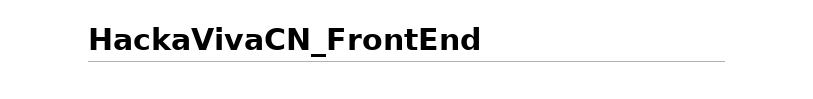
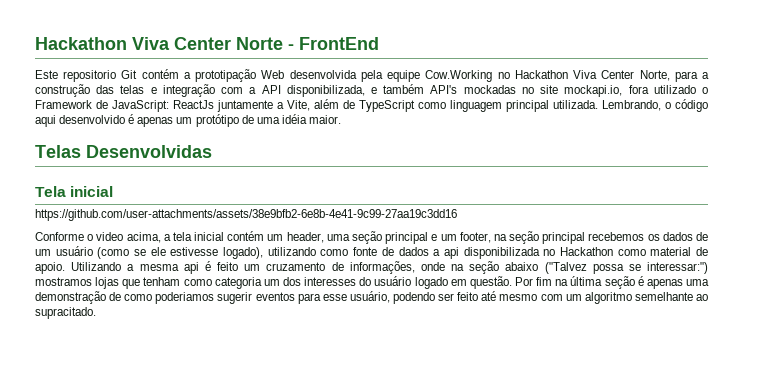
- HackaVivaCN_FrontEnd
+ Hackathon Viva Center Norte - FrontEnd
+ Este repositorio Git contém a prototipação Web desenvolvida pela equipe Cow.Working no Hackathon Viva Center Norte, para a construção das telas e integração com a API disponibilizada, e também API's mockadas no site mockapi.io, fora utilizado o Framework de JavaScript: ReactJs juntamente a Vite, além de TypeScript como linguagem principal utilizada. Lembrando, o código aqui desenvolvido é apenas um protótipo de uma idéia maior.
+ Telas Desenvolvidas
+ Tela inicial
+ https://github.com/user-attachments/assets/38e9bfb2-6e8b-4e41-9c99-27aa19c3dd16
+ Conforme o video acima, a tela inicial contém um header, uma seção principal e um footer, na seção principal recebemos os dados de um usuário (como se ele estivesse logado), utilizando como fonte de dados a api disponibilizada no Hackathon como material de apoio. Utilizando a mesma api é feito um cruzamento de informações, onde na seção abaixo ("Talvez possa se interessar:") mostramos lojas que tenham como categoria um dos interesses do usuário logado em questão. Por fim na última seção é apenas uma demonstração de como poderiamos sugerir eventos para esse usuário, podendo ser feito até mesmo com um algoritmo semelhante ao supracitado.

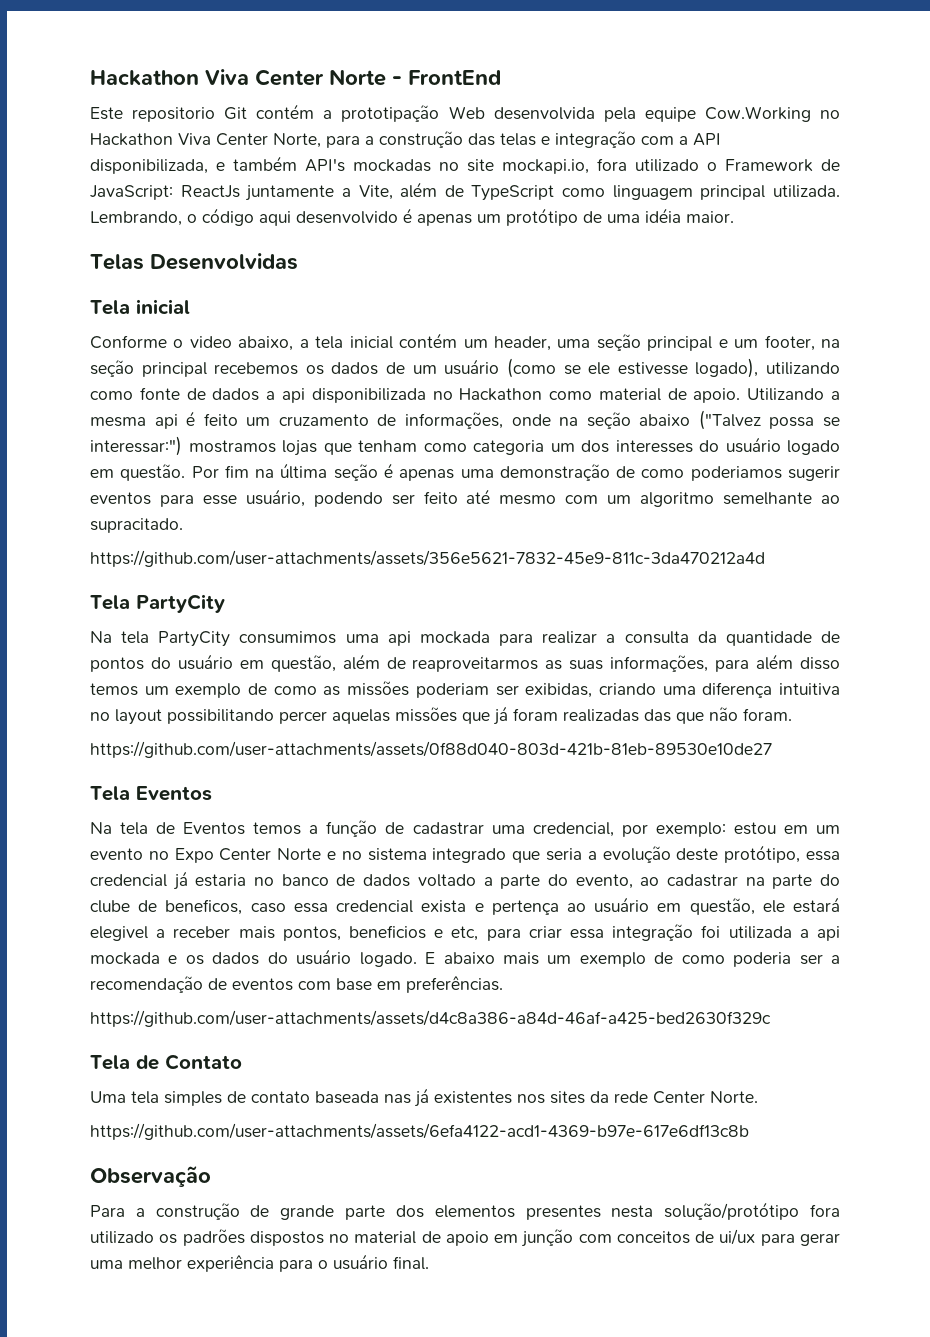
- https://github.com/user-attachments/assets/38e9bfb2-6e8b-4e41-9c99-27aa19c3dd16
- Conforme o video acima, a tela inicial contém um header, uma seção principal e um footer, na seção principal recebemos os dados de um usuário (como se ele estivesse logado), utilizando como fonte de dados a api disponibilizada no Hackathon como material de apoio.
+ Conforme o video abaixo, a tela inicial contém um header, uma seção principal e um footer, na seção principal recebemos os dados de um usuário (como se ele estivesse logado), utilizando como fonte de dados a api disponibilizada no Hackathon como material de apoio.
+ https://github.com/user-attachments/assets/356e5621-7832-45e9-811c-3da470212a4d
+ Tela PartyCity
+ Na tela PartyCity consumimos uma api mockada para realizar a consulta da quantidade de pontos do usuário em questão, além de reaproveitarmos as suas informações, para além disso temos um exemplo de como as missões poderiam ser exibidas, criando uma diferença intuitiva no layout possibilitando percer aquelas missões que já foram realizadas das que não foram.
+ https://github.com/user-attachments/assets/0f88d040-803d-421b-81eb-89530e10de27
+ Tela Eventos
+ Na tela de Eventos temos a função de cadastrar uma credencial, por exemplo: estou em um evento no Expo Center Norte e no sistema integrado que seria a evolução deste protótipo, essa credencial já estaria no banco de dados voltado a parte do evento, ao cadastrar na parte do clube de beneficos, caso essa credencial exista e pertença ao usuário em questão, ele estará elegivel a receber mais pontos, beneficios e etc, para criar essa integração foi utilizada a api mockada e os dados do usuário logado. E abaixo mais um exemplo de como poderia ser a recomendação de eventos com base em preferências.
+ https://github.com/user-attachments/assets/d4c8a386-a84d-46af-a425-bed2630f329c
+ Tela de Contato
+ Uma tela simples de contato baseada nas já existentes nos sites da rede Center Norte.
+ https://github.com/user-attachments/assets/6efa4122-acd1-4369-b97e-617e6df13c8b
+ Observação
+ Para a construção de grande parte dos elementos presentes nesta solução/protótipo fora utilizado os padrões dispostos no material de apoio em junção com conceitos de ui/ux para gerar uma melhor experiência para o usuário final.

